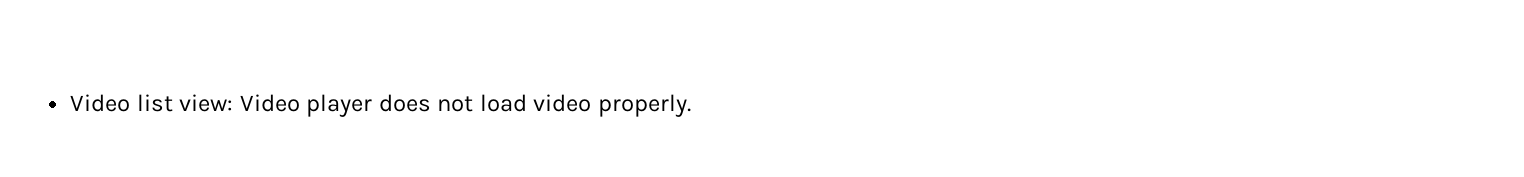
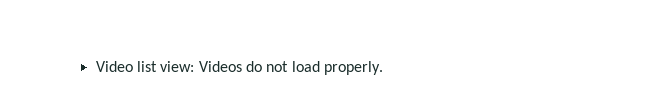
- Video list view: Video player does not load video properly.
+ Video list view: Videos do not load properly.

